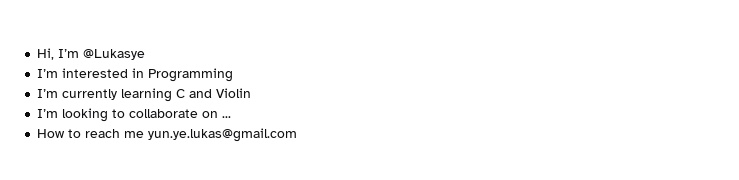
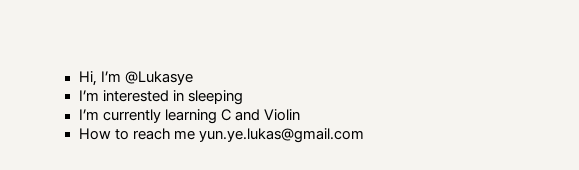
- I’m interested in Programming
+ I’m interested in sleeping
- I’m looking to collaborate on ...

